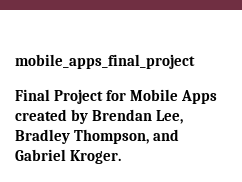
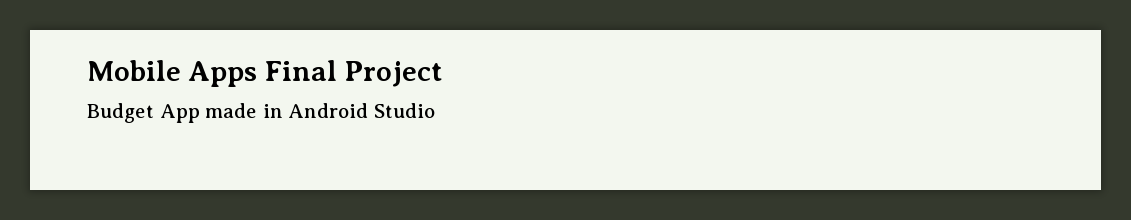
- mobile_apps_final_project
- Final Project for Mobile Apps created by Brendan Lee, Bradley Thompson, and Gabriel Kroger.
+ Mobile Apps Final Project
+ Budget App made in Android Studio

